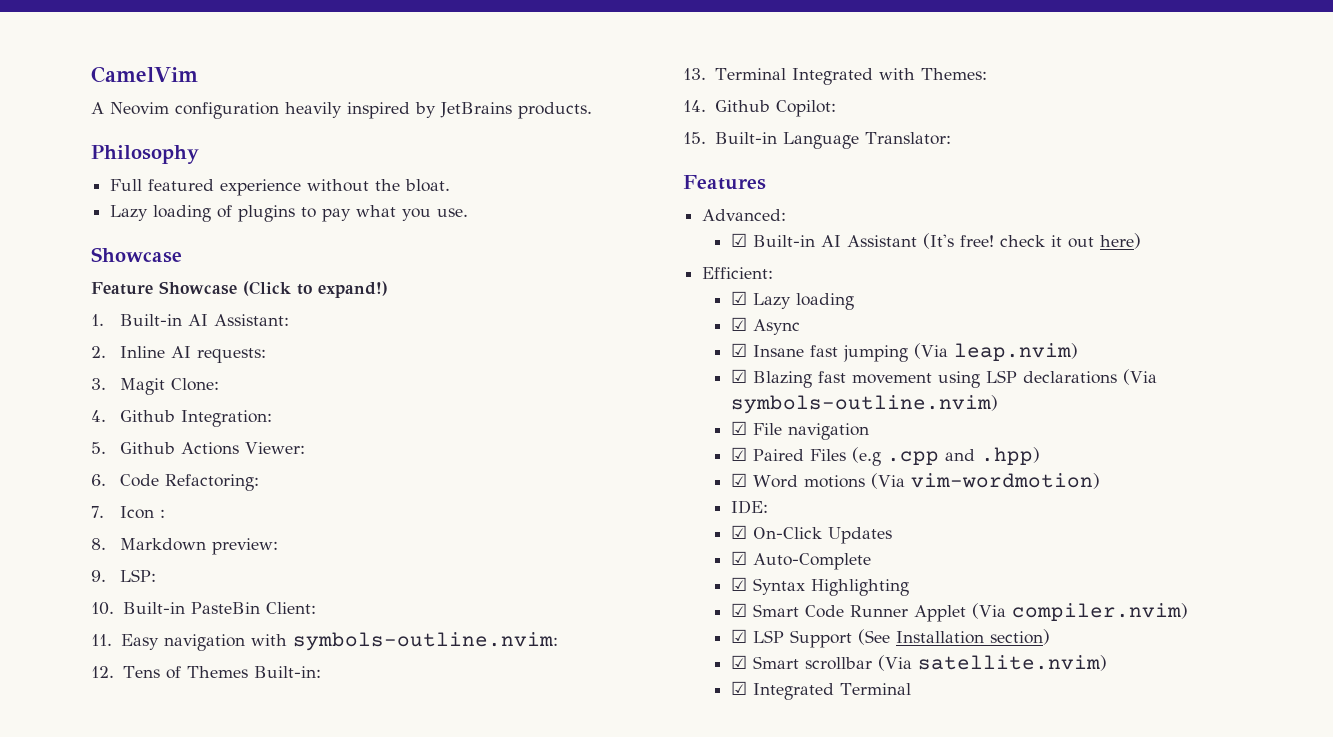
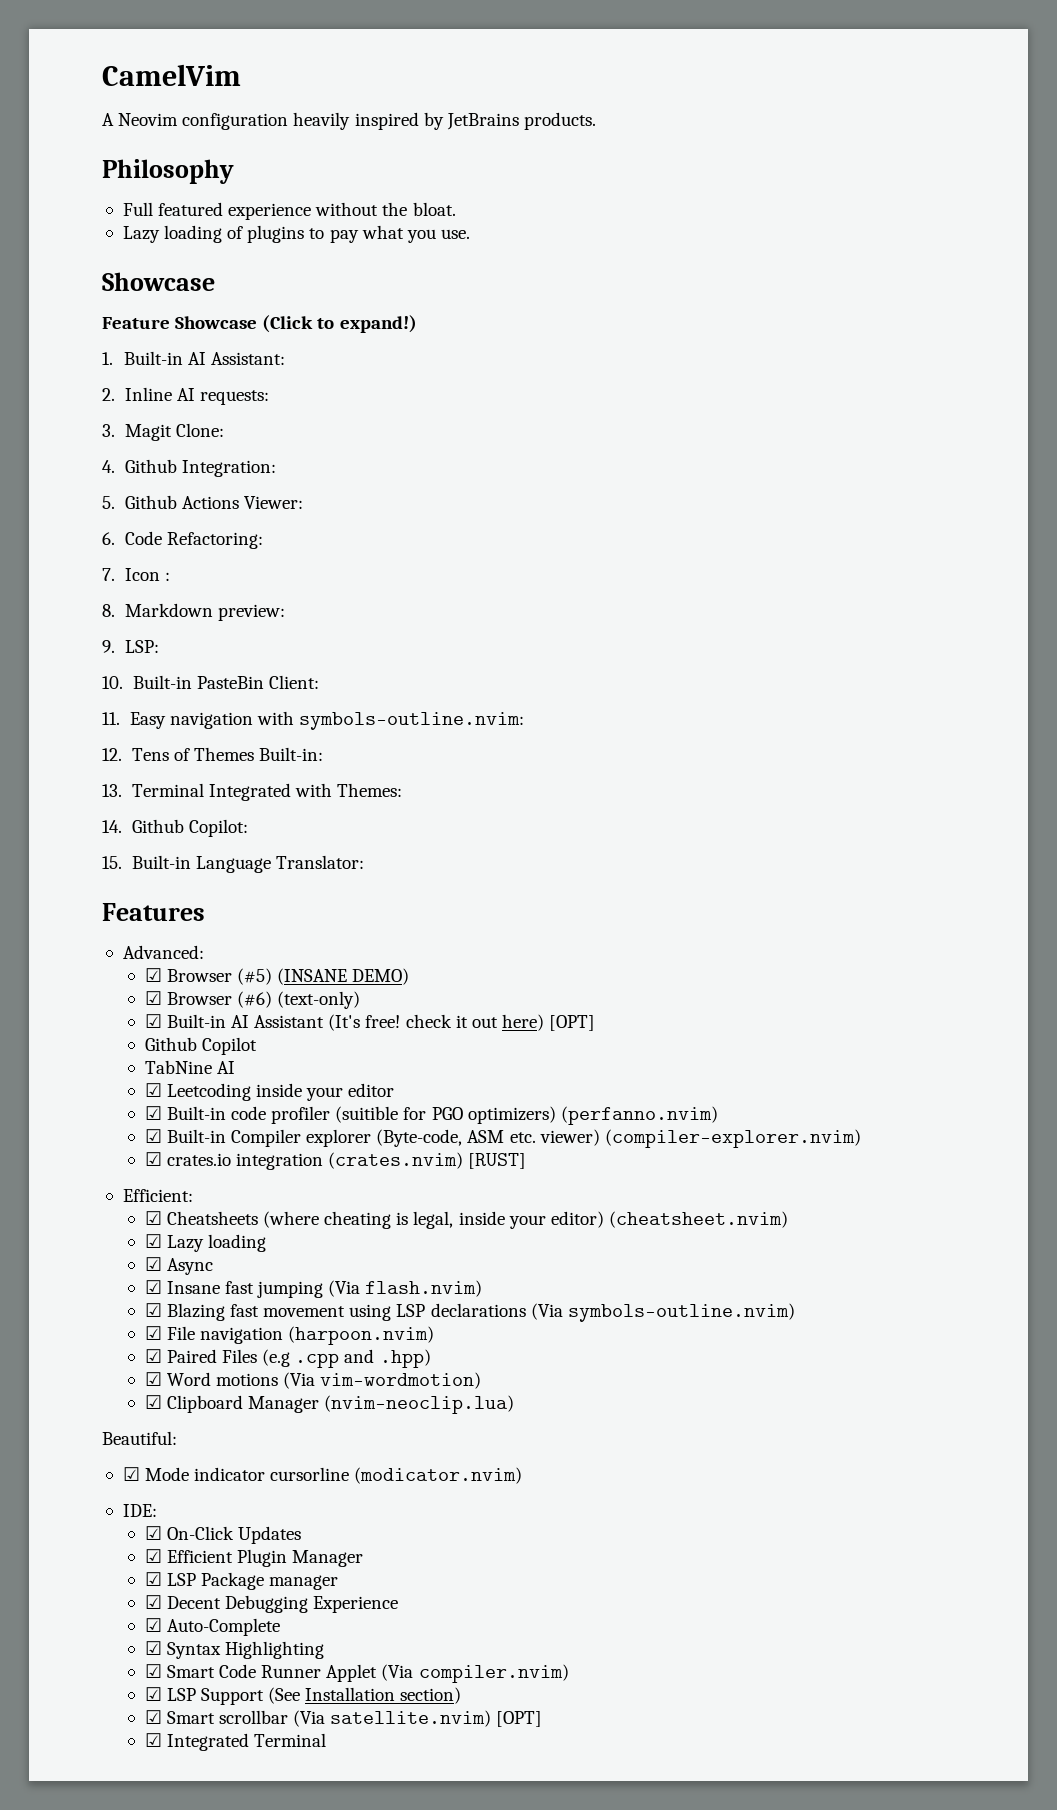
+ ☑ Browser (#5) (INSANE DEMO)
+ ☑ Browser (#6) (text-only)
- ☑ Built-in AI Assistant (It's free! check it out here)
+ ☑ Built-in AI Assistant (It's free! check it out here) [OPT]
+ Github Copilot
+ TabNine AI
+ ☑ Leetcoding inside your editor
+ ☑ Built-in code profiler (suitible for PGO optimizers) (perfanno.nvim)
+ ☑ Built-in Compiler explorer (Byte-code, ASM etc. viewer) (compiler-explorer.nvim)
+ ☑ crates.io integration (crates.nvim) [RUST]
  Efficient:
+ ☑ Cheatsheets (where cheating is legal, inside your editor) (cheatsheet.nvim)
- ☑ Insane fast jumping (Via leap.nvim)
+ ☑ Insane fast jumping (Via flash.nvim)
- ☑ File navigation
+ ☑ File navigation (harpoon.nvim)
+ ☑ Clipboard Manager (nvim-neoclip.lua)
+ Beautiful:
+ ☑ Mode indicator cursorline (modicator.nvim)
  IDE:
  ☑ On-Click Updates
+ ☑ Efficient Plugin Manager
+ ☑ LSP Package manager
+ ☑ Decent Debugging Experience
- ☑ Smart scrollbar (Via satellite.nvim)
+ ☑ Smart scrollbar (Via satellite.nvim) [OPT]

